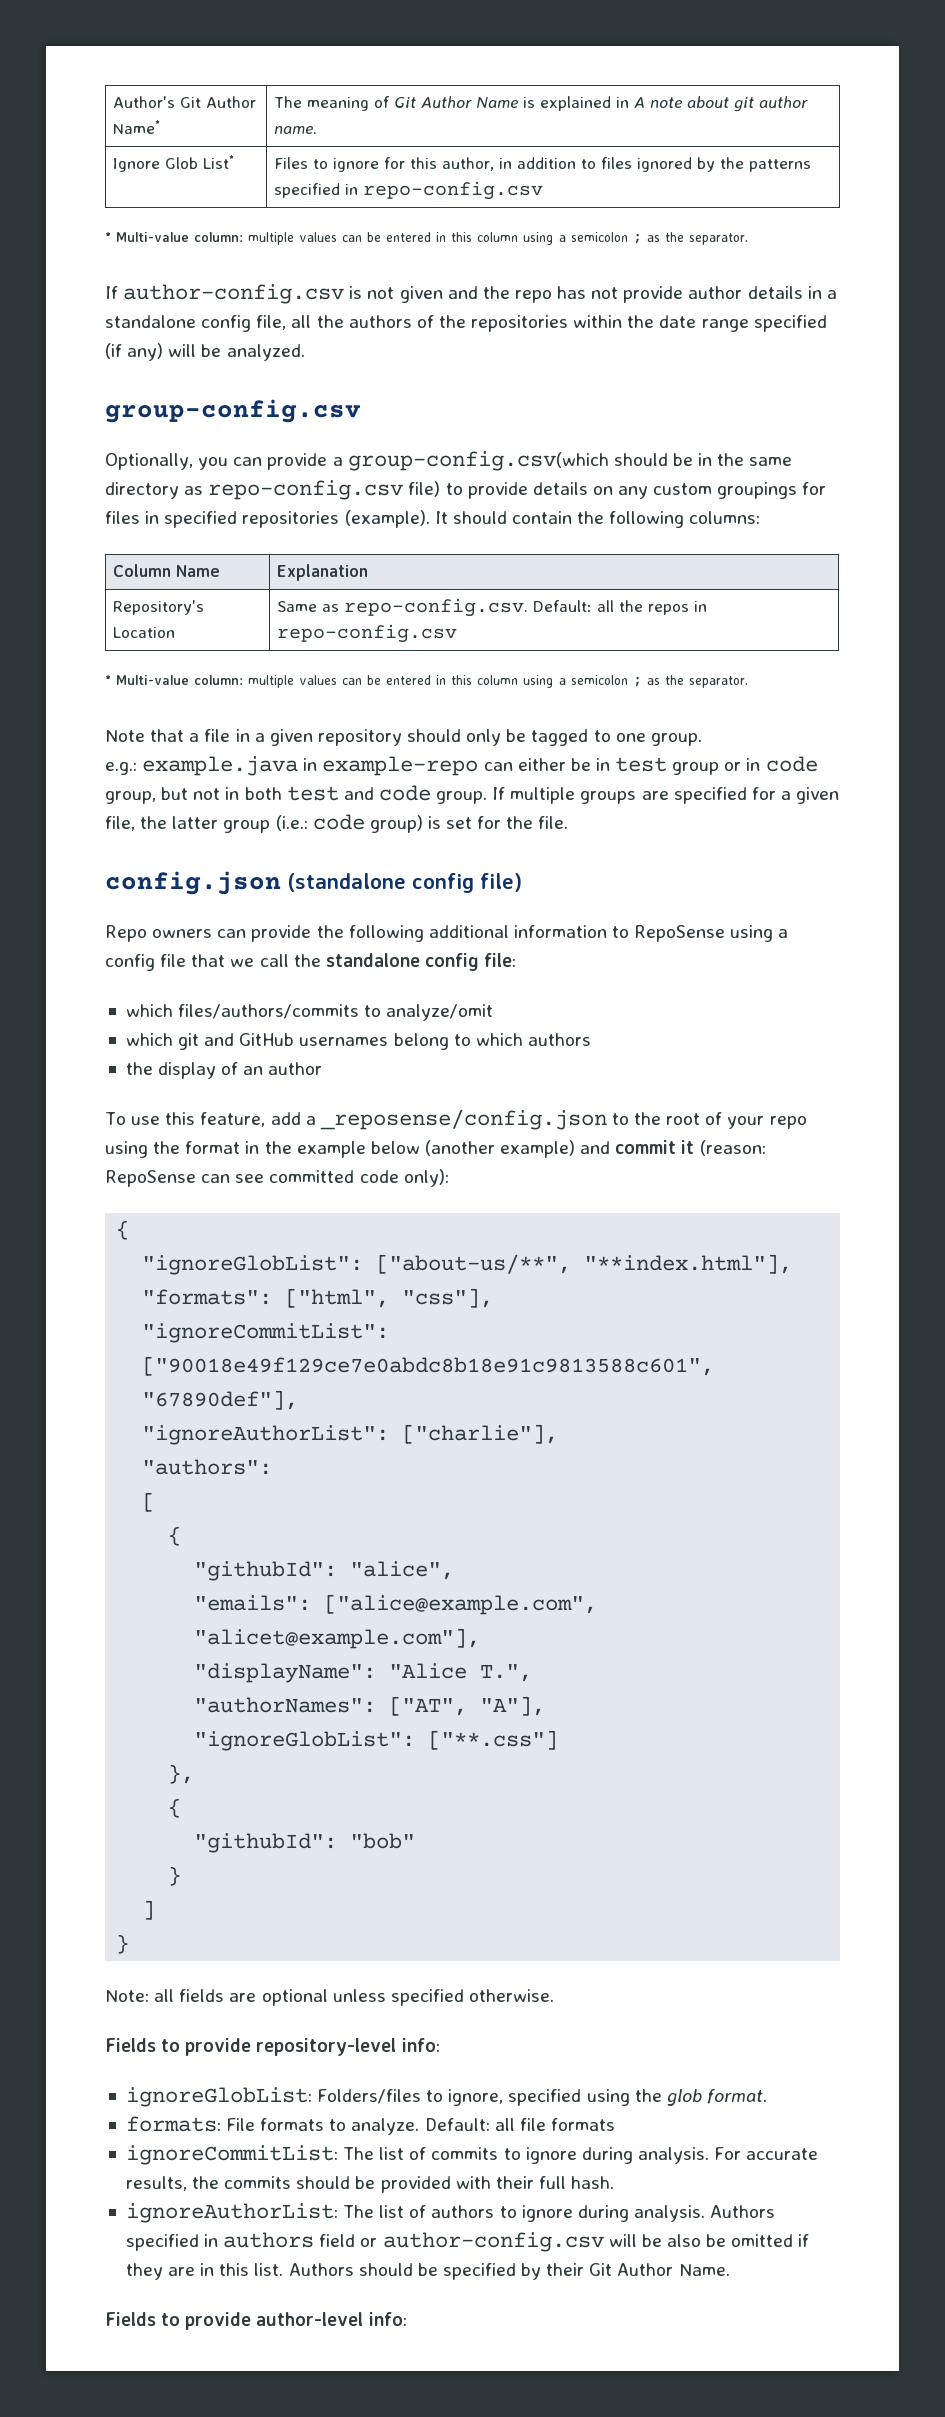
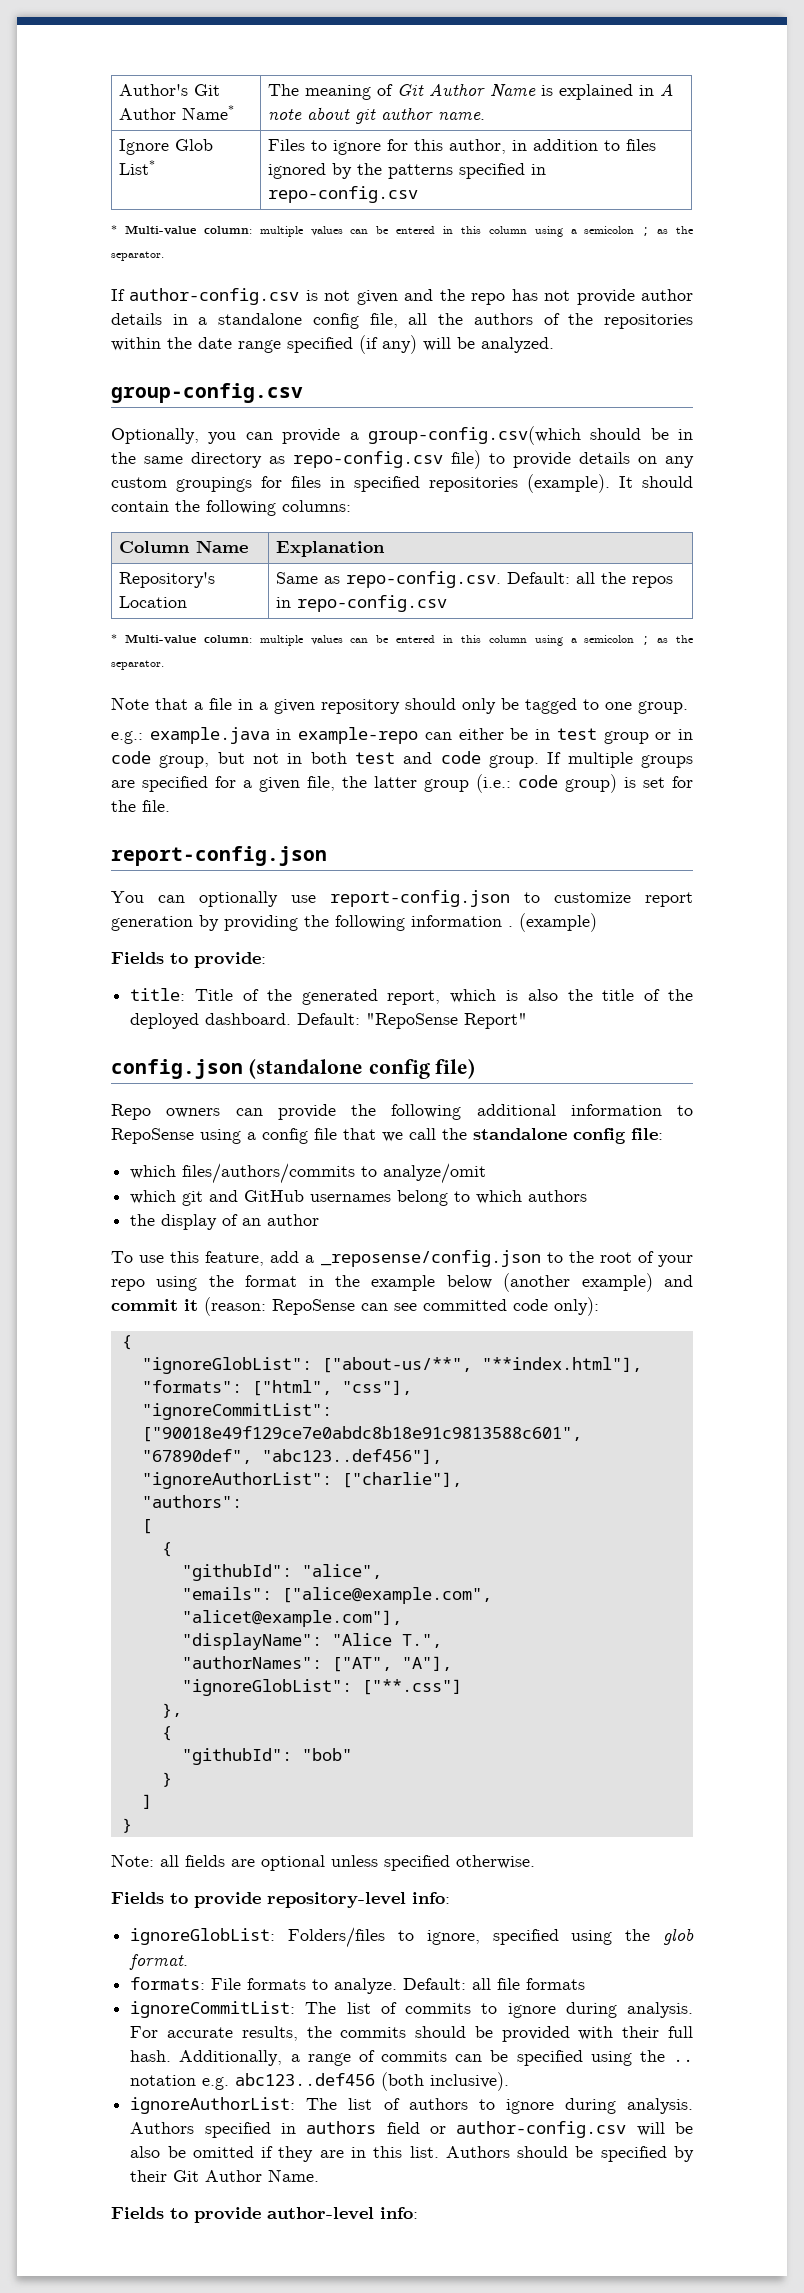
  If multiple groups are specified for a given file, the latter group (i.e.: code group) is set for the file.
+ report-config.json
+ You can optionally use report-config.json to customize report generation by providing the following information . (example)
+ Fields to provide:
+ title: Title of the generated report, which is also the title of the deployed dashboard. Default: "RepoSense Report"
- "ignoreCommitList": ["90018e49f129ce7e0abdc8b18e91c9813588c601", "67890def"],
+ "ignoreCommitList": ["90018e49f129ce7e0abdc8b18e91c9813588c601", "67890def", "abc123..def456"],
+ Additionally, a range of commits can be specified using the .. notation e.g. abc123..def456 (both inclusive).

